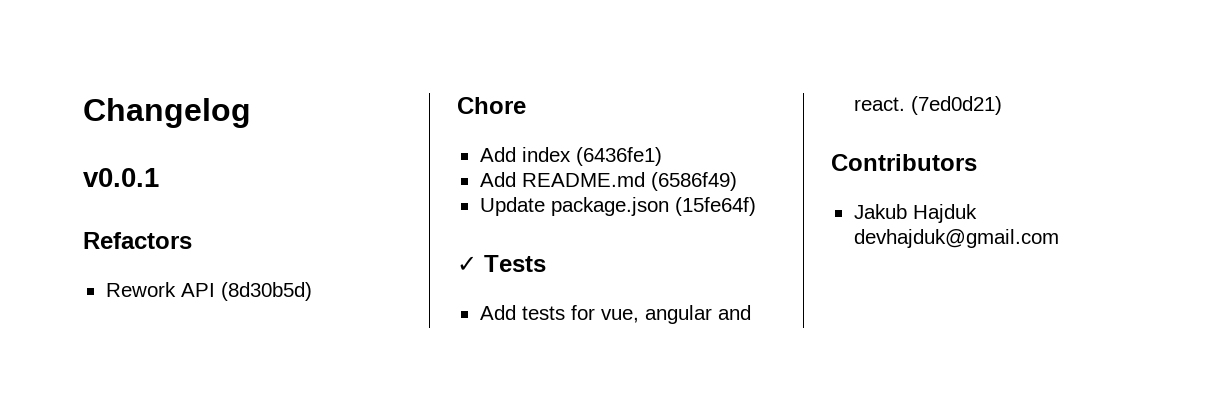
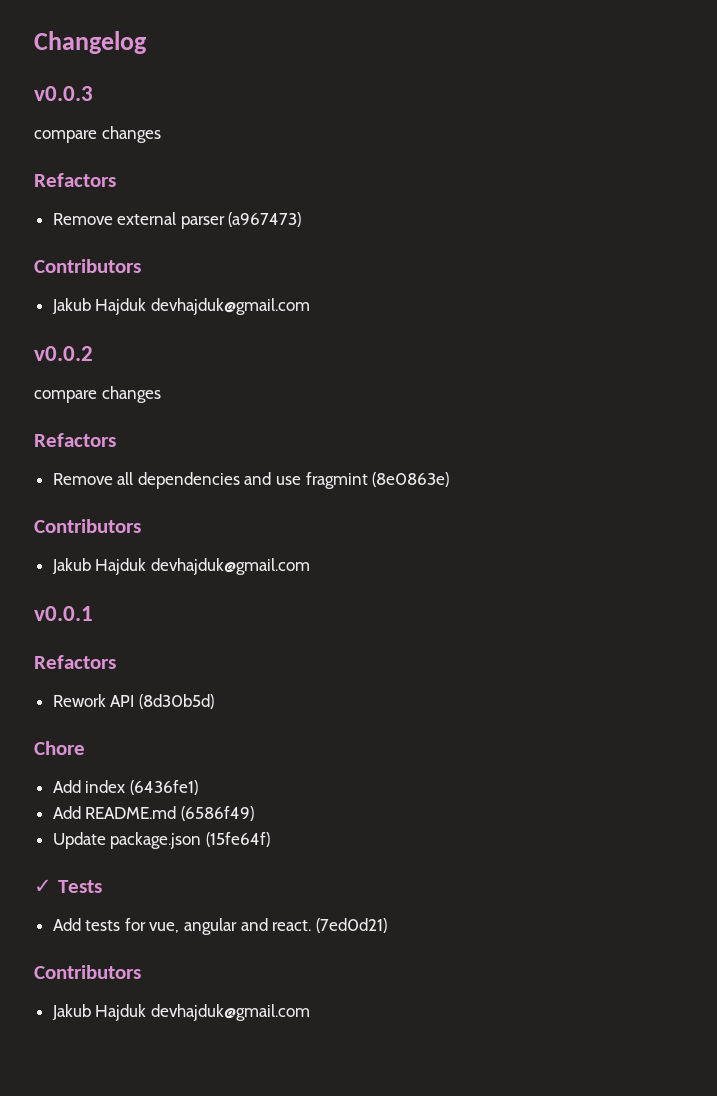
+ v0.0.3
+ compare changes
+ Refactors
+ Remove external parser (a967473)
+ Contributors
+ Jakub Hajduk devhajduk@gmail.com
+ v0.0.2
+ compare changes
+ Refactors
+ Remove all dependencies and use fragmint (8e0863e)
+ Contributors
+ Jakub Hajduk devhajduk@gmail.com

